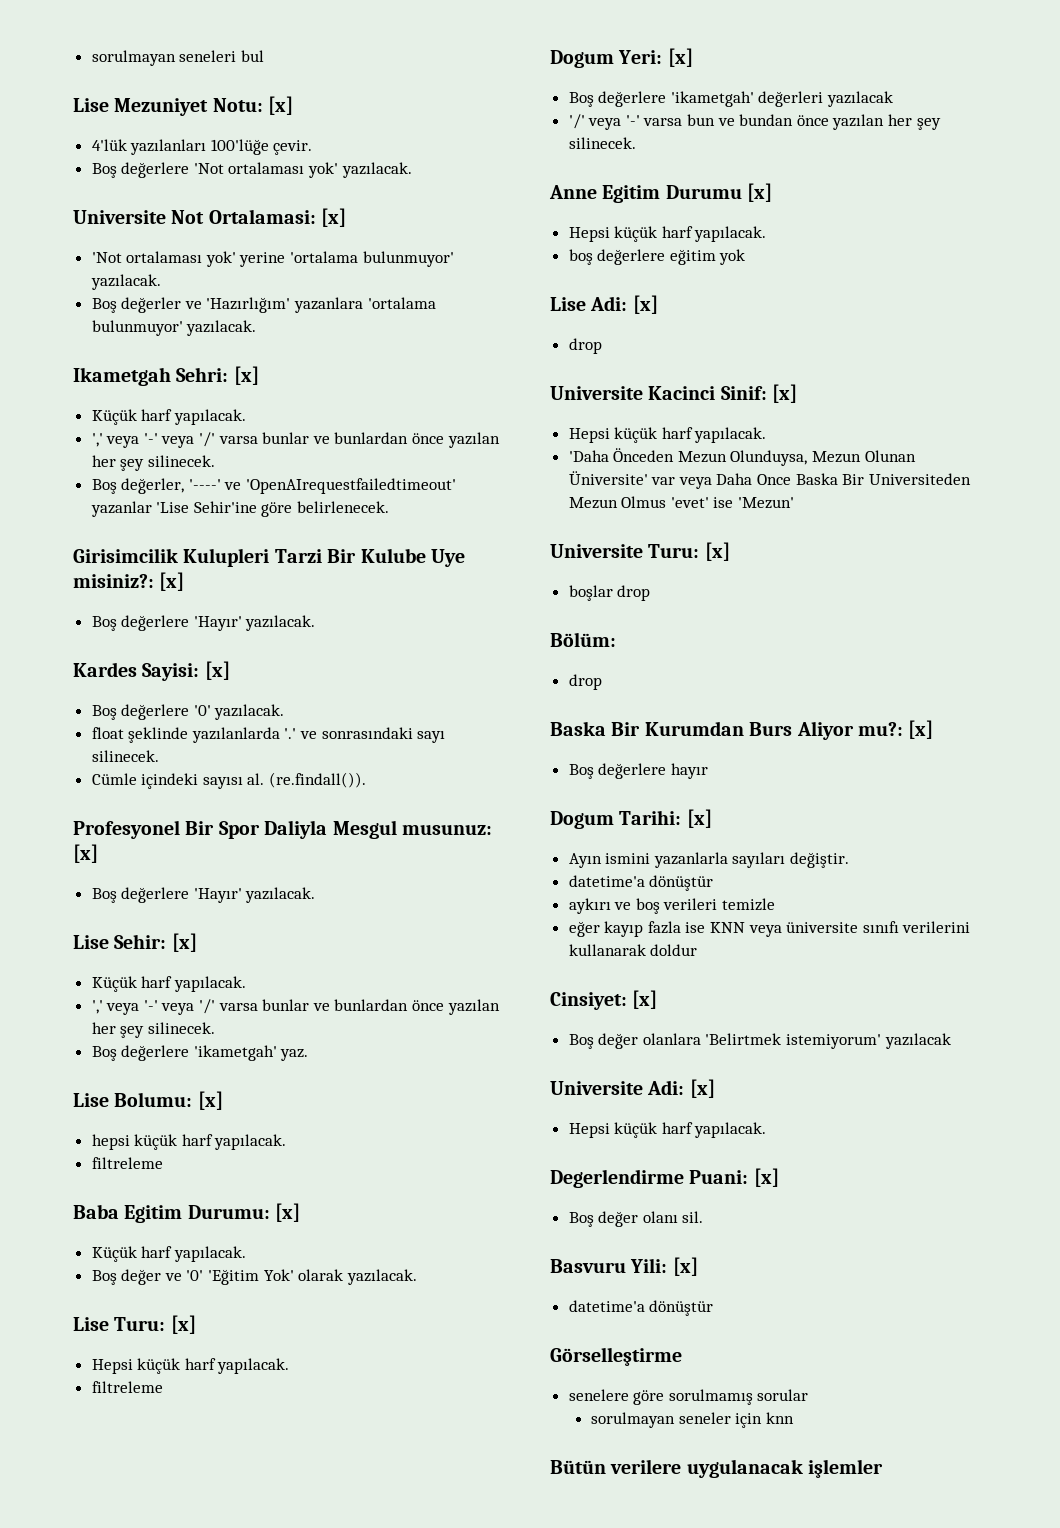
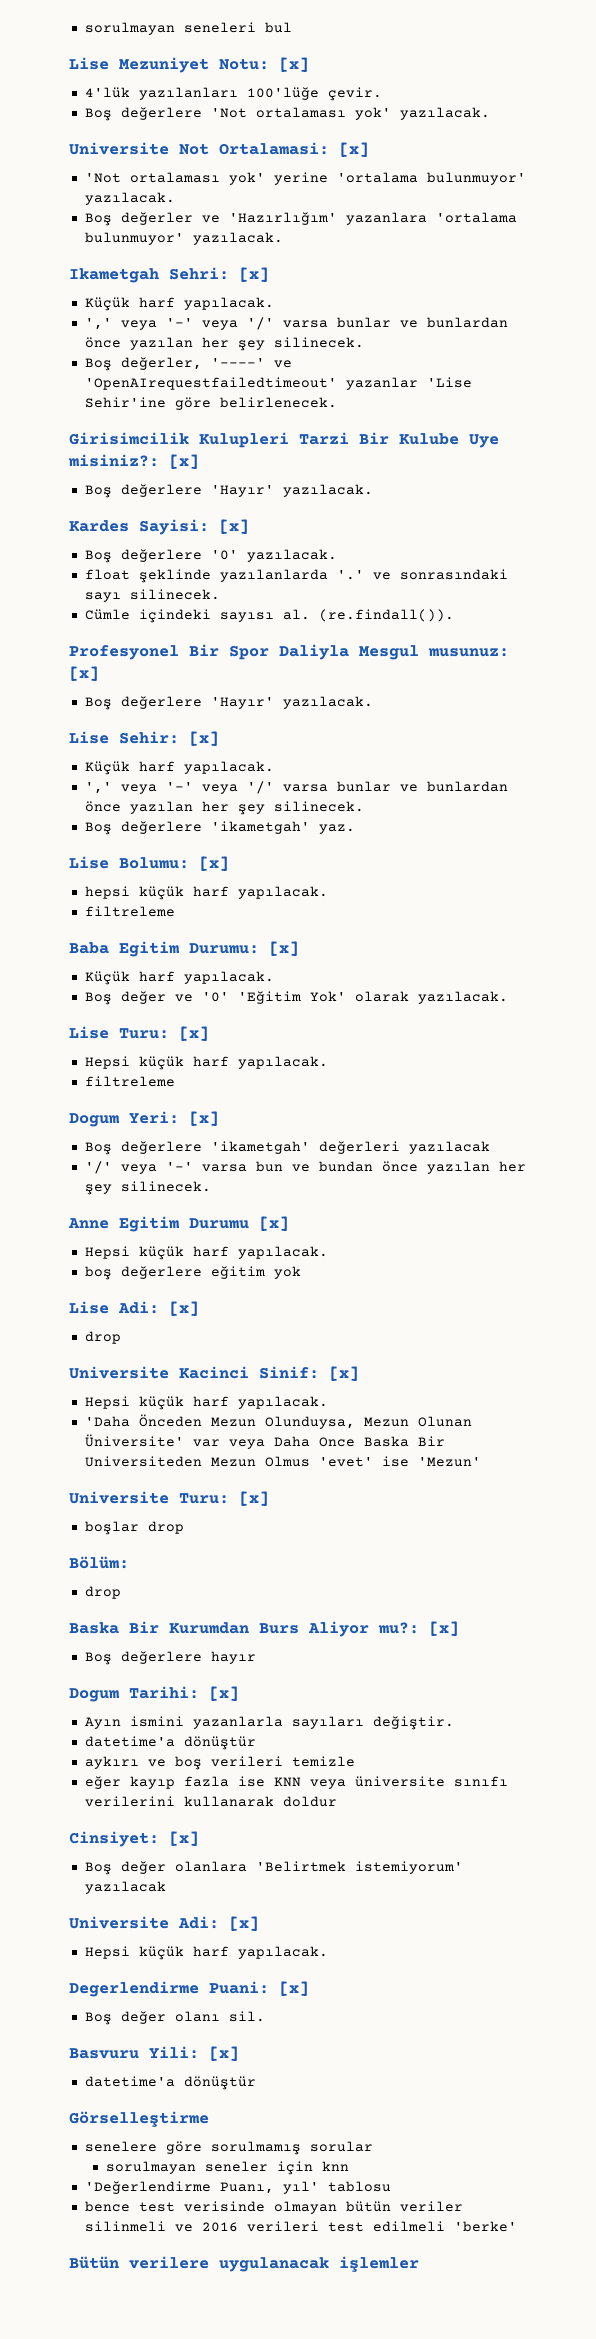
+ 'Değerlendirme Puanı, yıl' tablosu
+ bence test verisinde olmayan bütün veriler silinmeli ve 2016 verileri test edilmeli 'berke'

